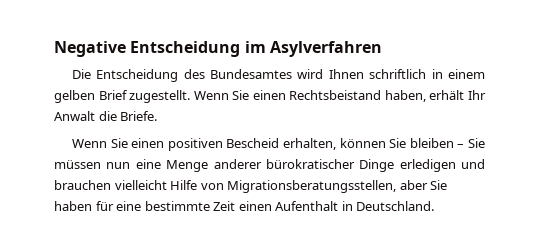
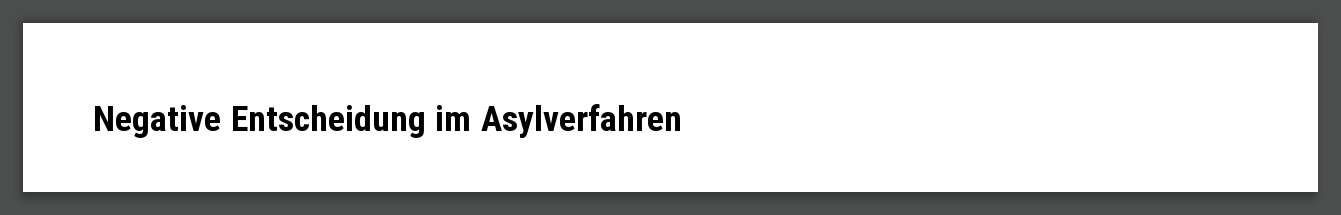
- Die Entscheidung des Bundesamtes wird Ihnen schriftlich in einem gelben Brief zugestellt. Wenn Sie einen Rechtsbeistand haben, erhält Ihr Anwalt die Briefe.
- Wenn Sie einen positiven Bescheid erhalten, können Sie bleiben – Sie müssen nun eine Menge anderer bürokratischer Dinge erledigen und brauchen vielleicht Hilfe von Migrationsberatungsstellen, aber Sie haben für eine bestimmte Zeit einen Aufenthalt in Deutschland.

